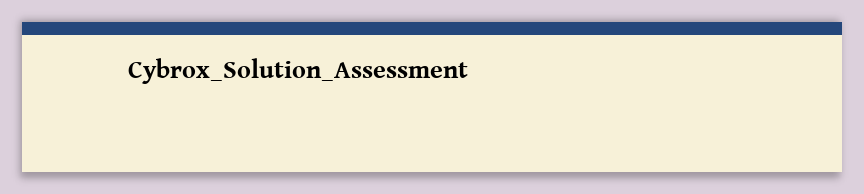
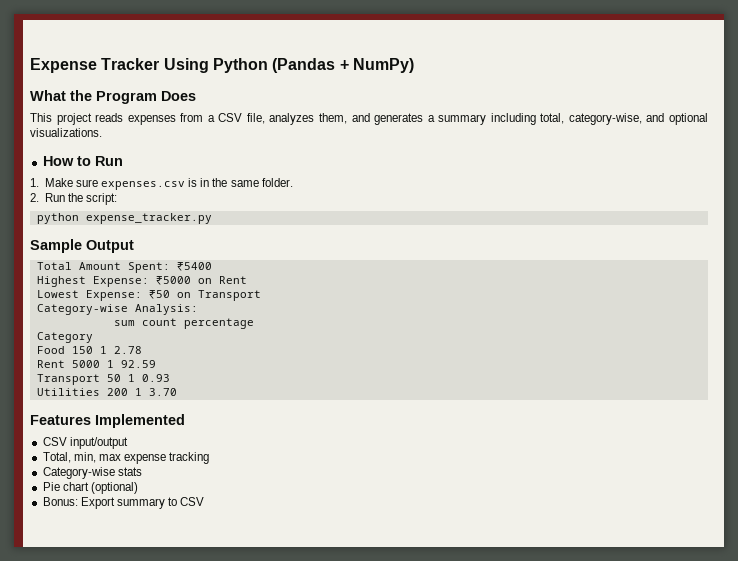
- Cybrox_Solution_Assessment
+ Expense Tracker Using Python (Pandas + NumPy)
+ What the Program Does
+ This project reads expenses from a CSV file, analyzes them, and generates a summary including total, category-wise, and optional visualizations.
+ How to Run
+ 1. Make sure expenses.csv is in the same folder.
+ 2. Run the script:
+ python expense_tracker.py
+ Sample Output
+ Total Amount Spent: ₹5400
+ Highest Expense: ₹5000 on Rent
+ Lowest Expense: ₹50 on Transport
+ Category-wise Analysis:
+ sum count percentage
+ Category
+ Food 150 1 2.78
+ Rent 5000 1 92.59
+ Transport 50 1 0.93
+ Utilities 200 1 3.70
+ Features Implemented
+ CSV input/output
+ Total, min, max expense tracking
+ Category-wise stats
+ Pie chart (optional)
+ Bonus: Export summary to CSV

